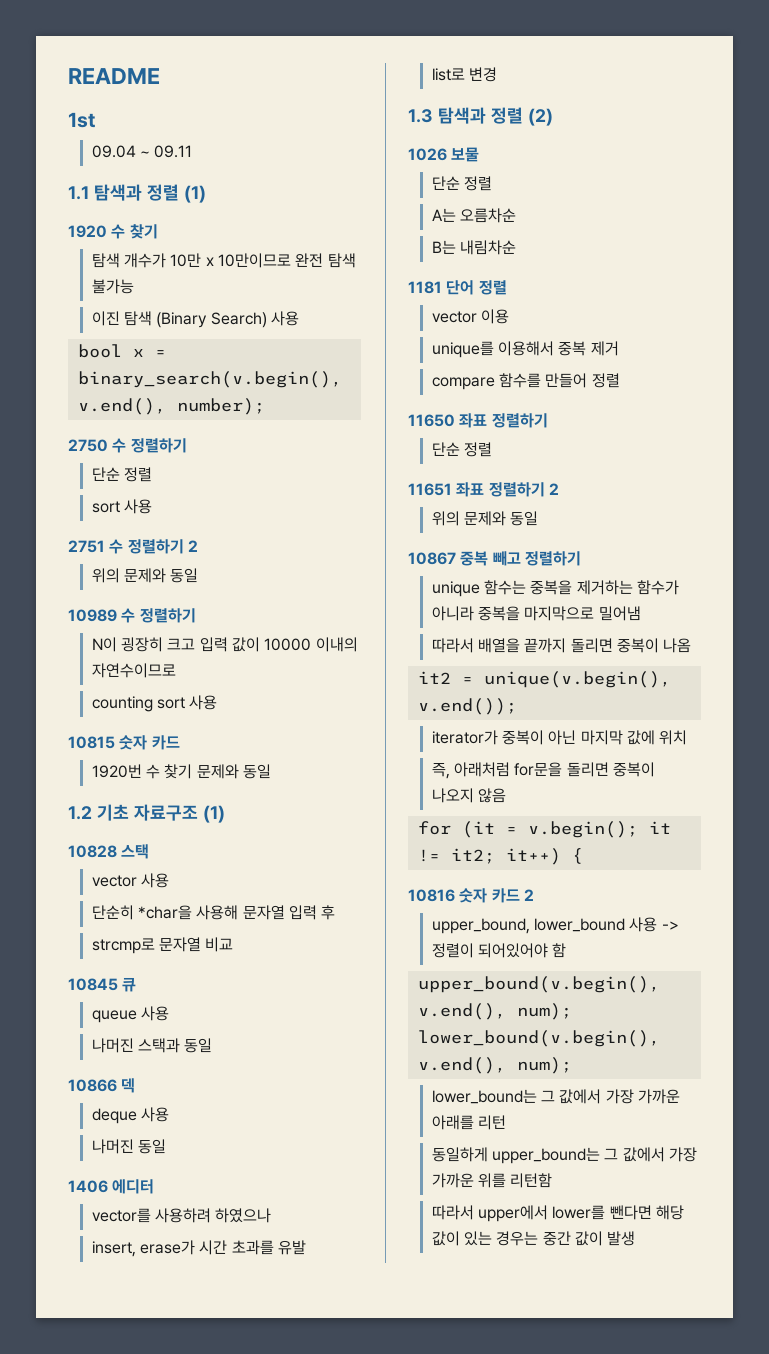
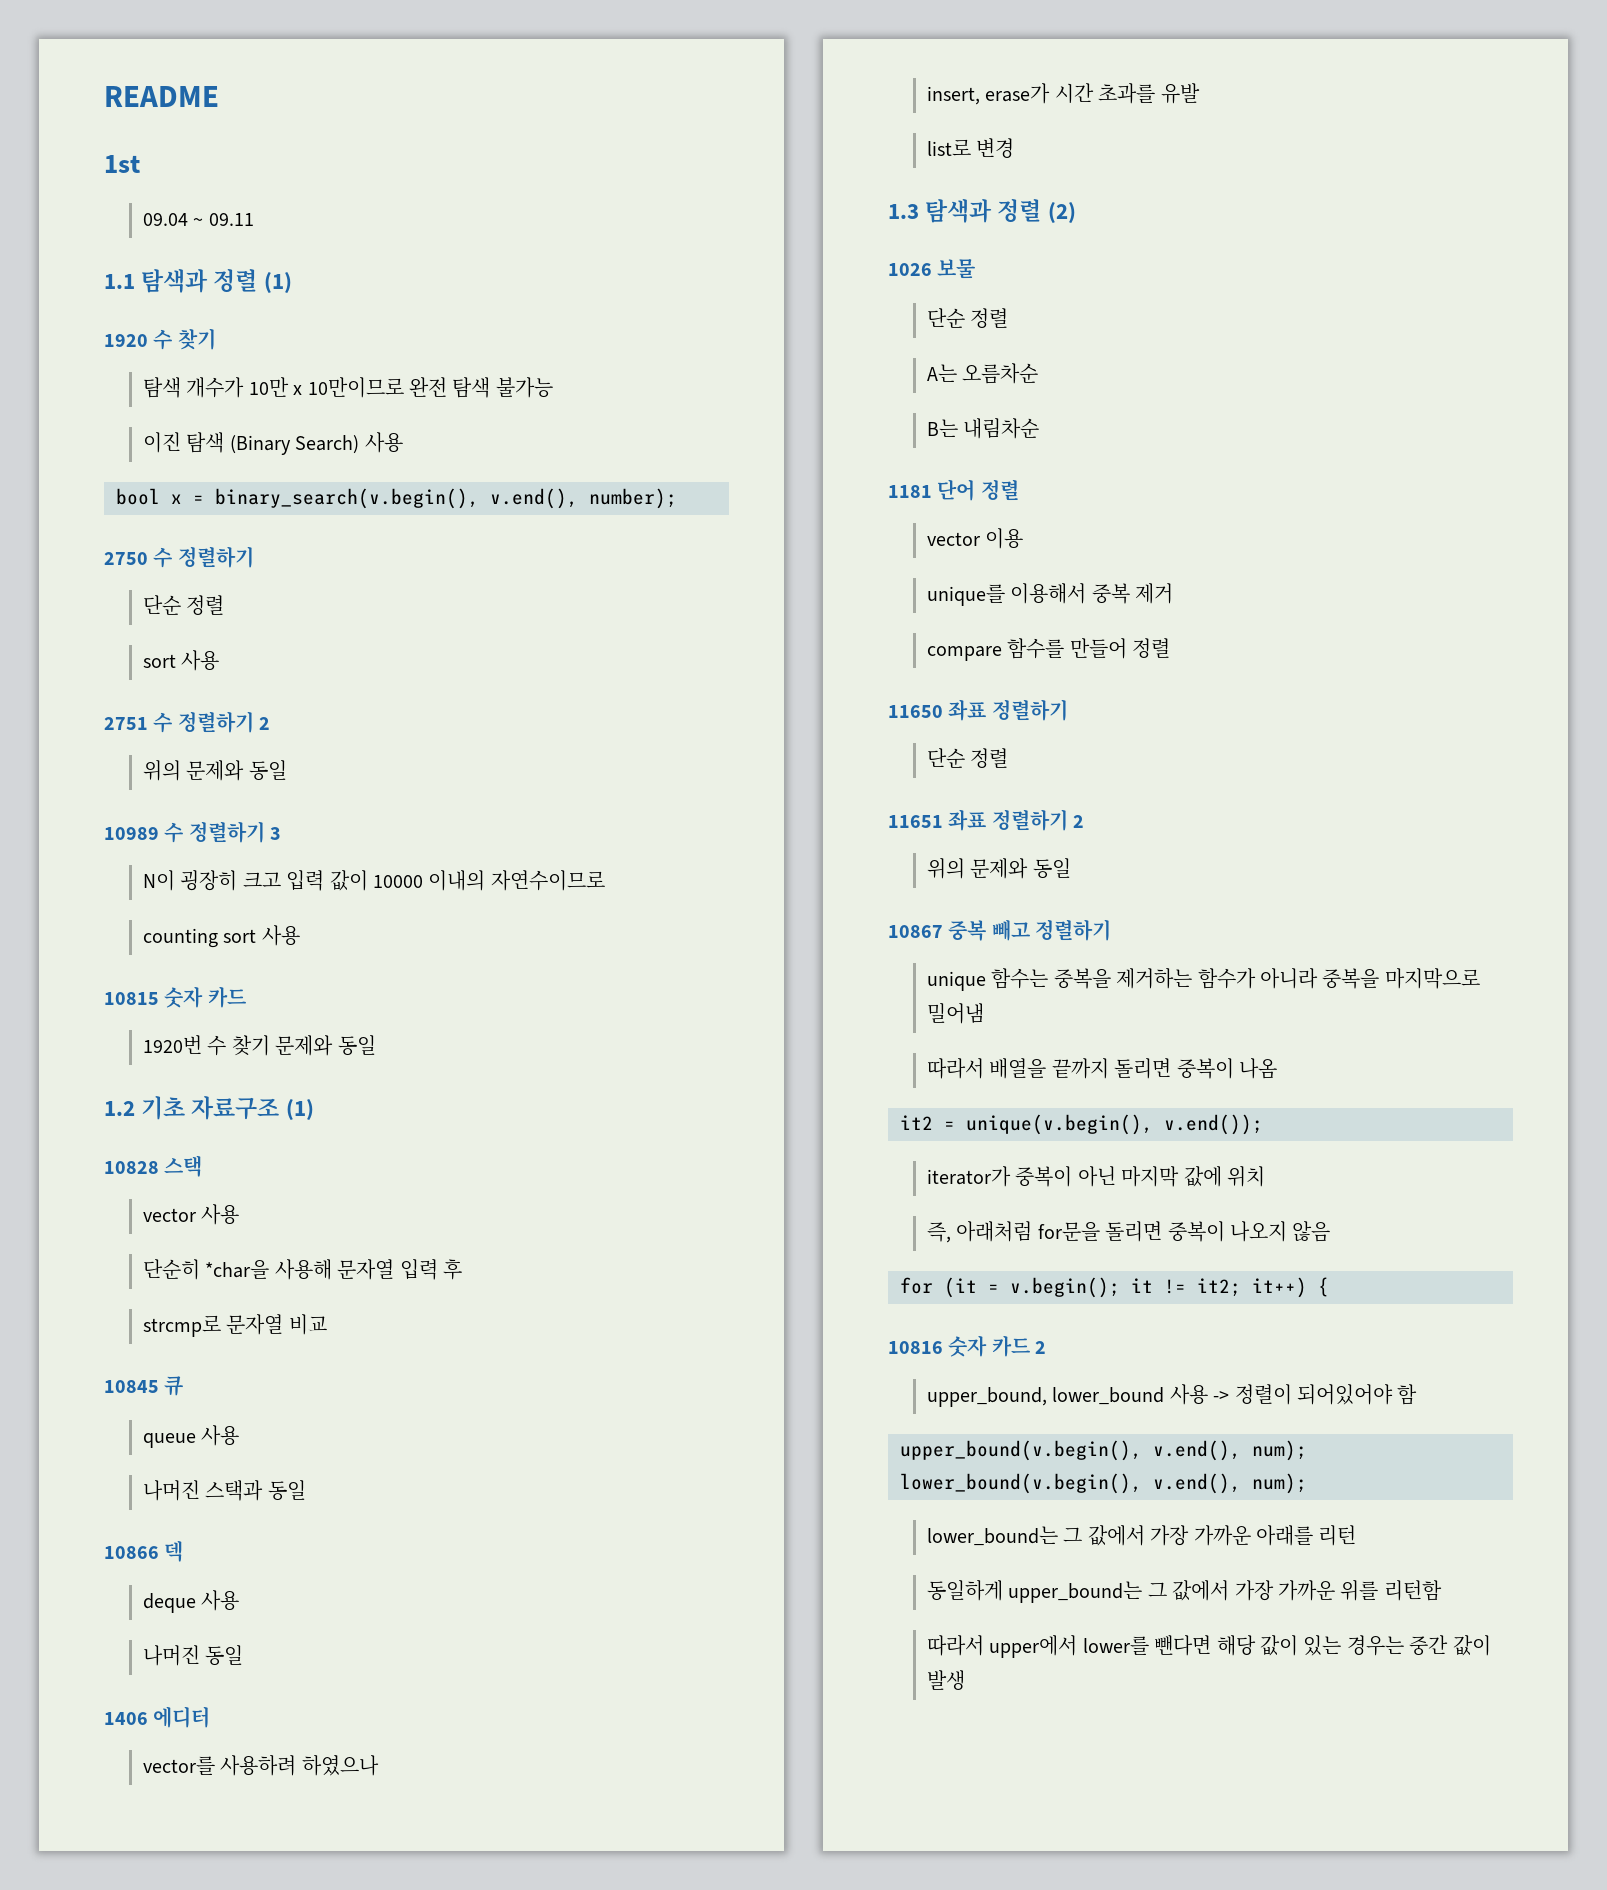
- 10989 수 정렬하기
+ 10989 수 정렬하기 3

